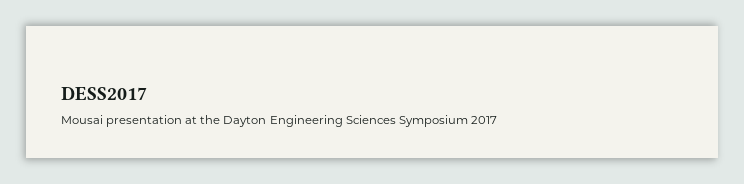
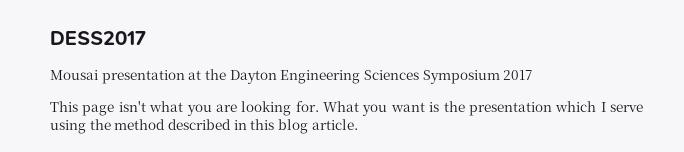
+ This page isn't what you are looking for. What you want is the presentation which I serve using the method described in this blog article.

